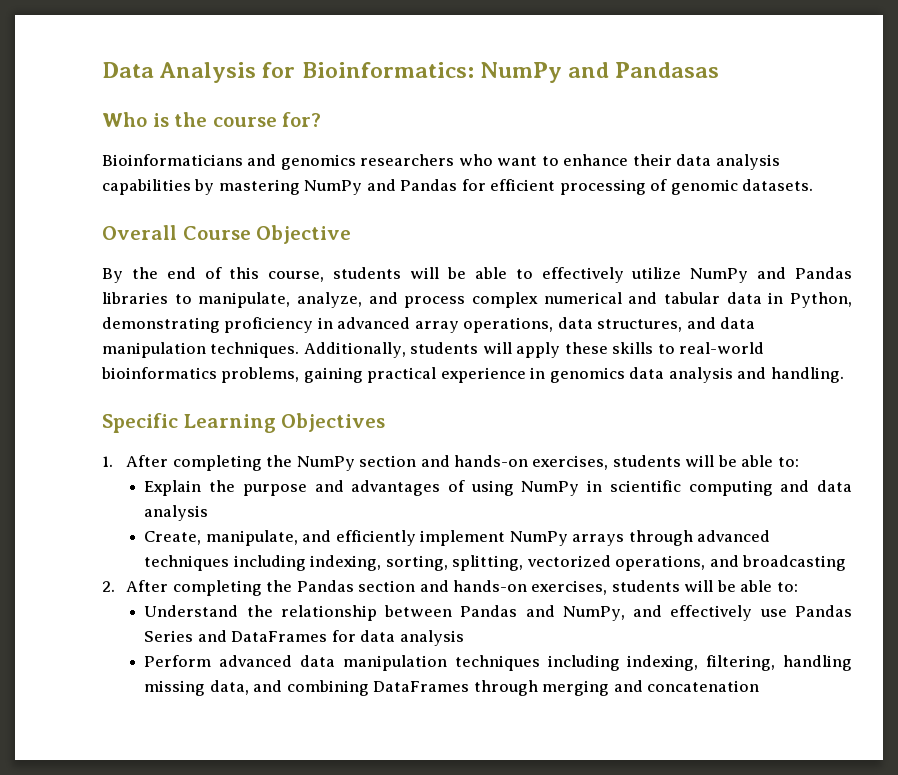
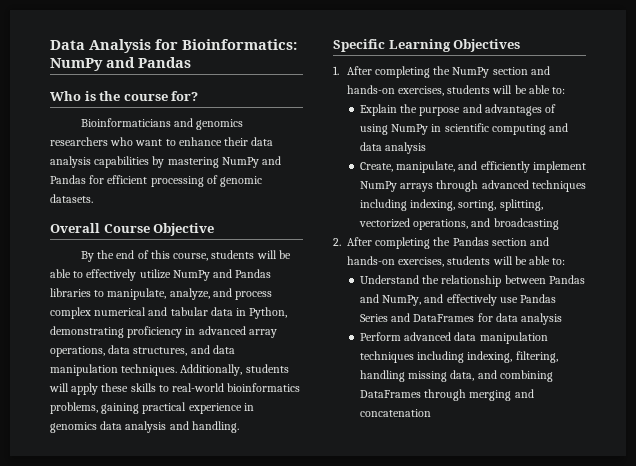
- Data Analysis for Bioinformatics: NumPy and Pandasas
+ Data Analysis for Bioinformatics: NumPy and Pandas

